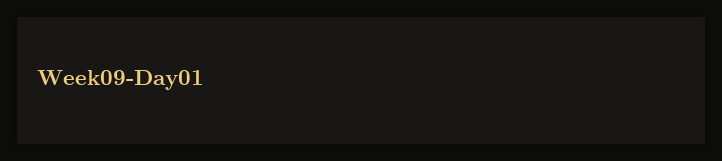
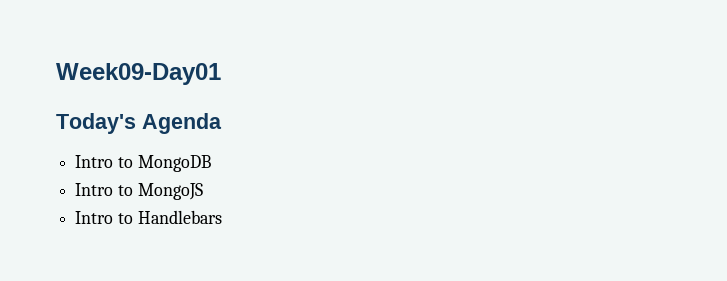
+ Today's Agenda
+ Intro to MongoDB
+ Intro to MongoJS
+ Intro to Handlebars

